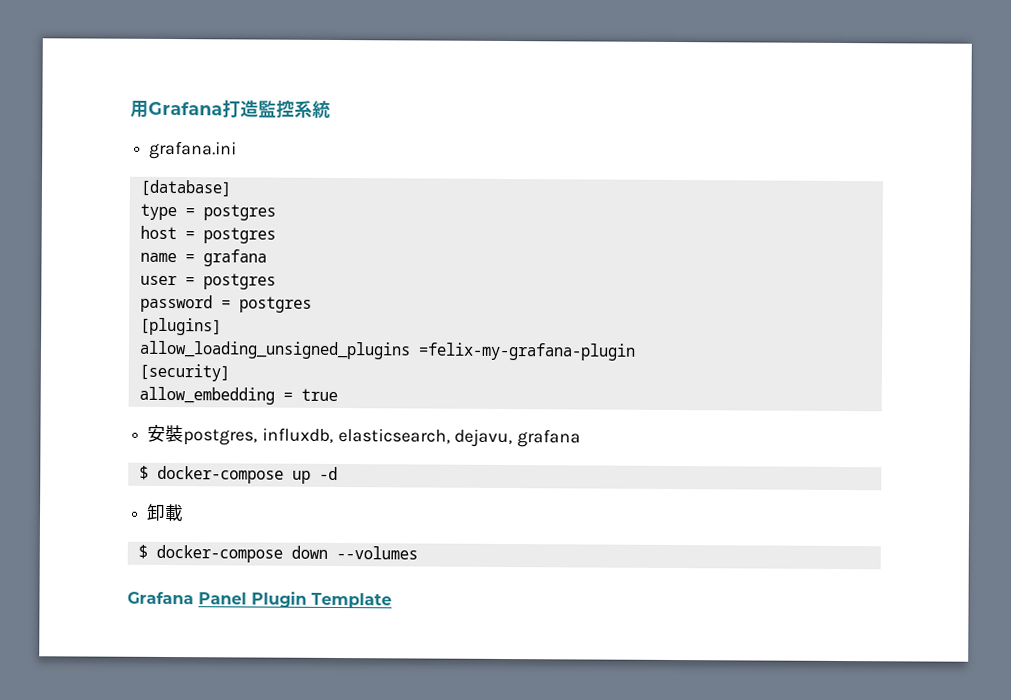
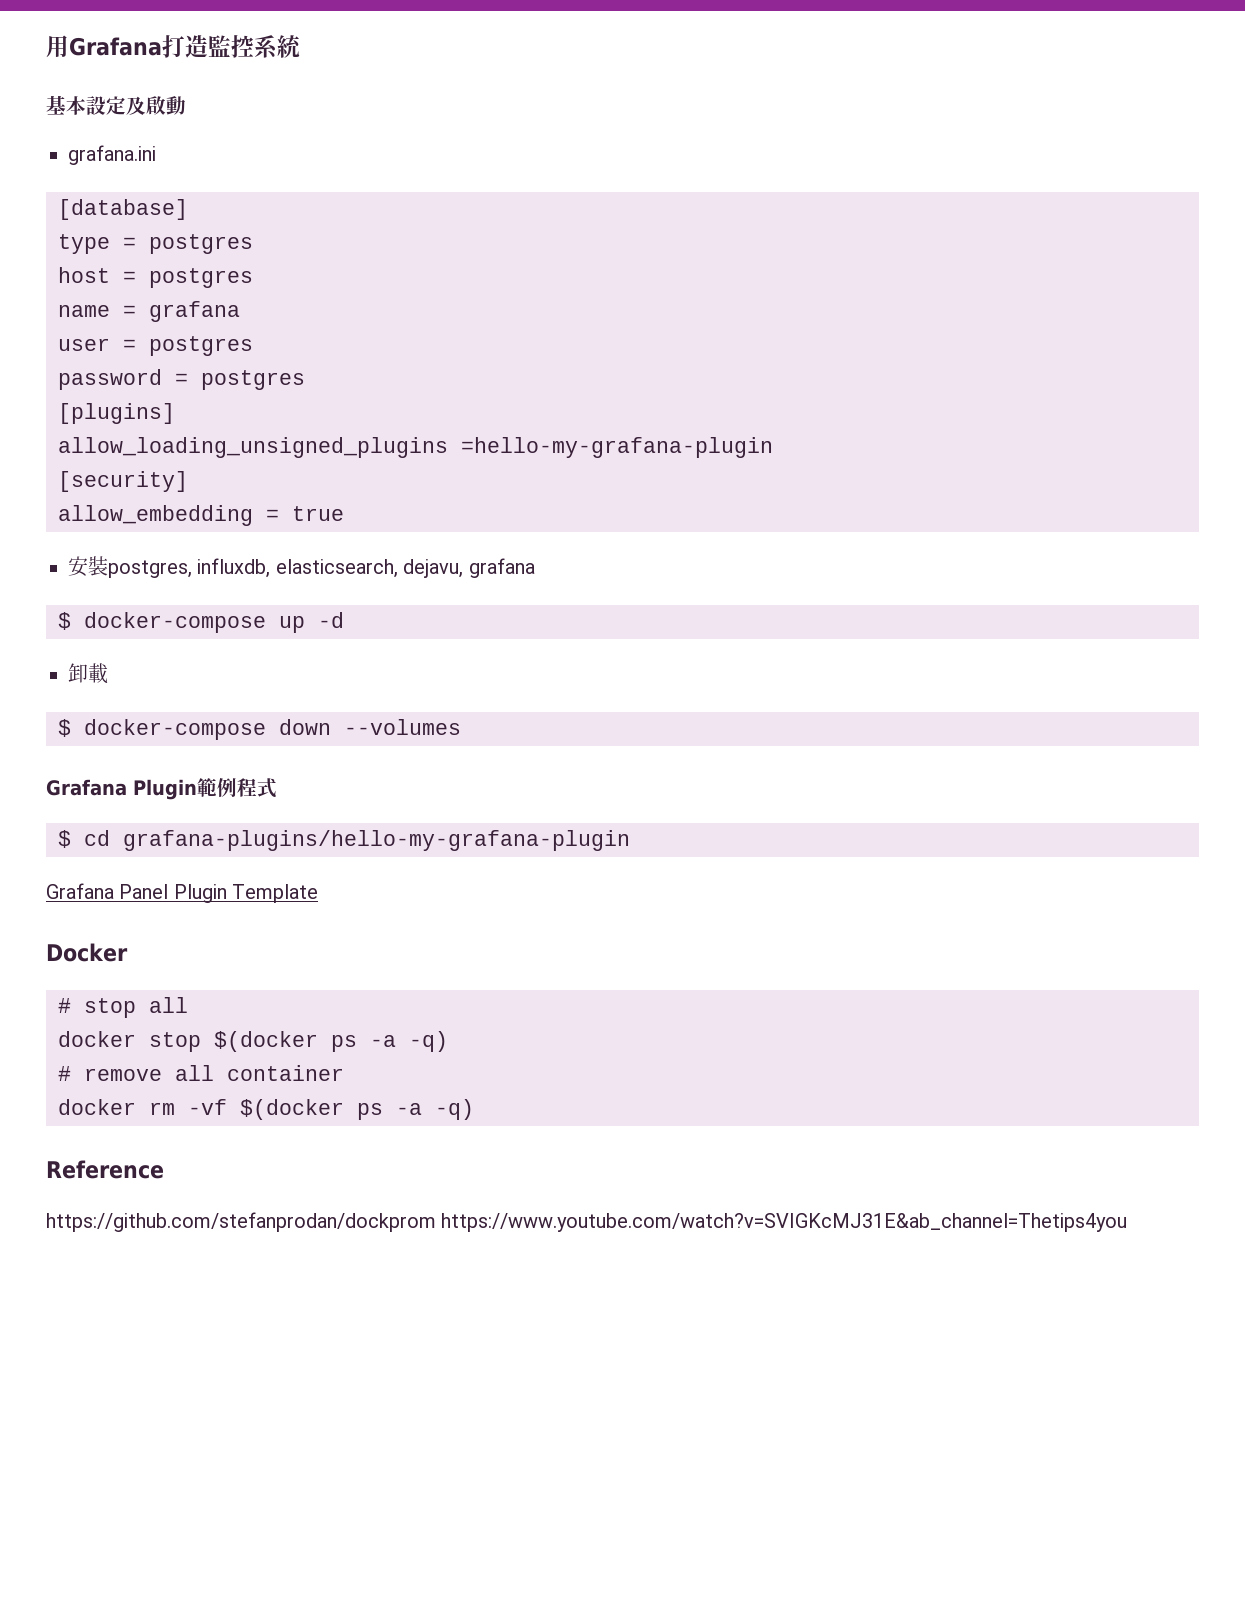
+ 基本設定及啟動
- allow_loading_unsigned_plugins =felix-my-grafana-plugin
+ allow_loading_unsigned_plugins =hello-my-grafana-plugin
+ Grafana Plugin範例程式
+ $ cd grafana-plugins/hello-my-grafana-plugin
  Grafana Panel Plugin Template
+ Docker
+ # stop all
+ docker stop $(docker ps -a -q)
+ # remove all container
+ docker rm -vf $(docker ps -a -q)
+ Reference
+ https://github.com/stefanprodan/dockprom https://www.youtube.com/watch?v=SVIGKcMJ31E&ab_channel=Thetips4you

